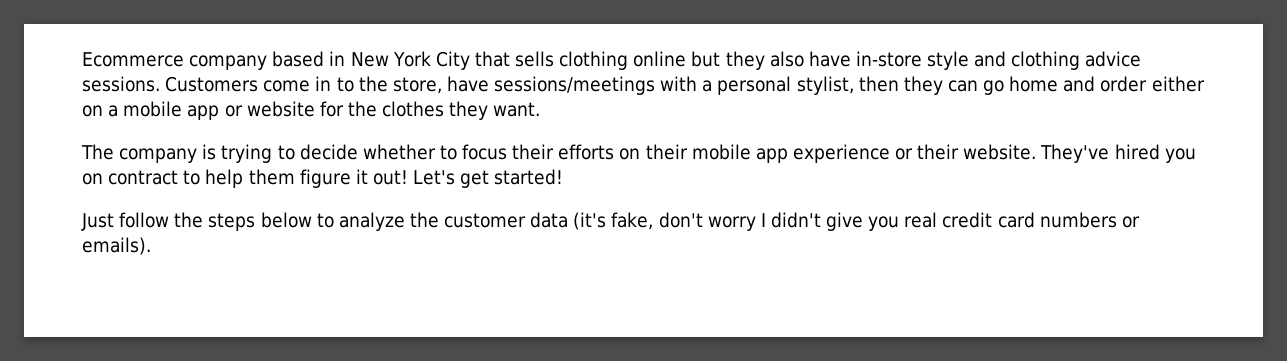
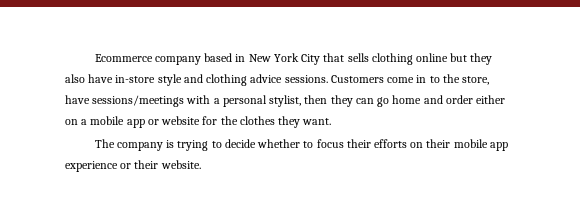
- They've hired you on contract to help them figure it out! Let's get started!
- Just follow the steps below to analyze the customer data (it's fake, don't worry I didn't give you real credit card numbers or emails).

